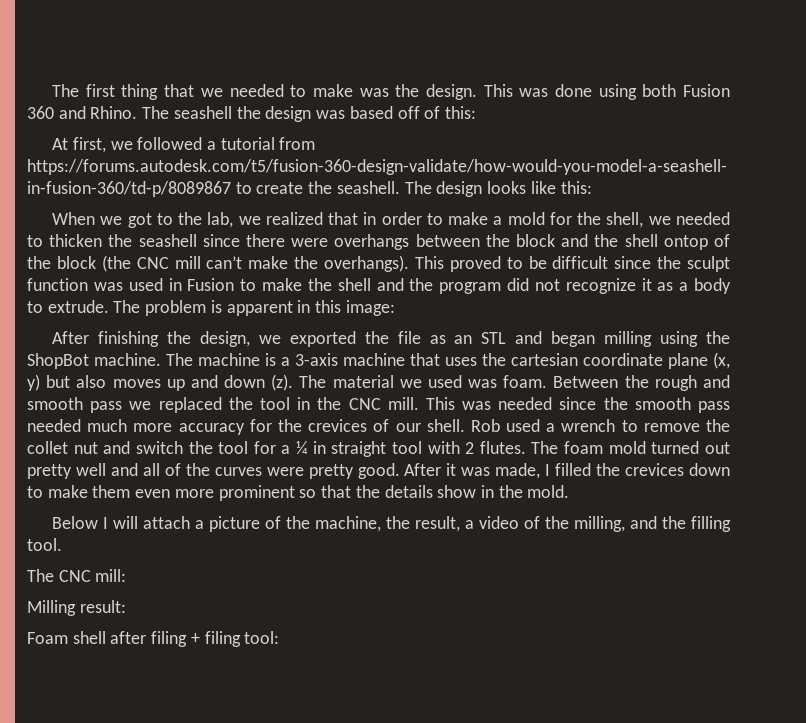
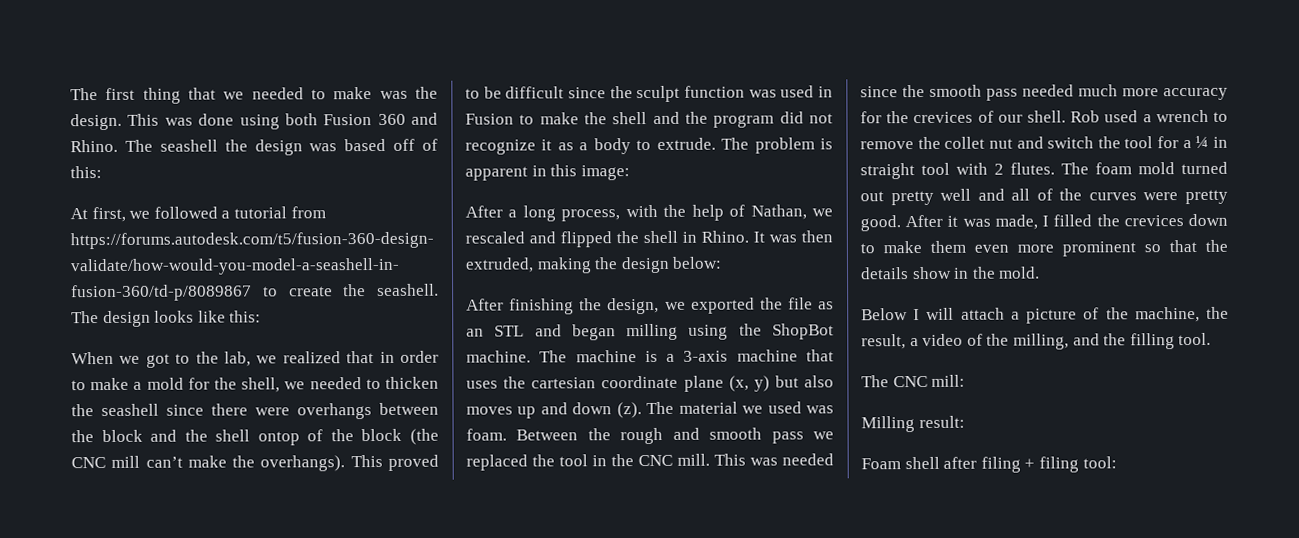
+ After a long process, with the help of Nathan, we rescaled and flipped the shell in Rhino. It was then extruded, making the design below:

